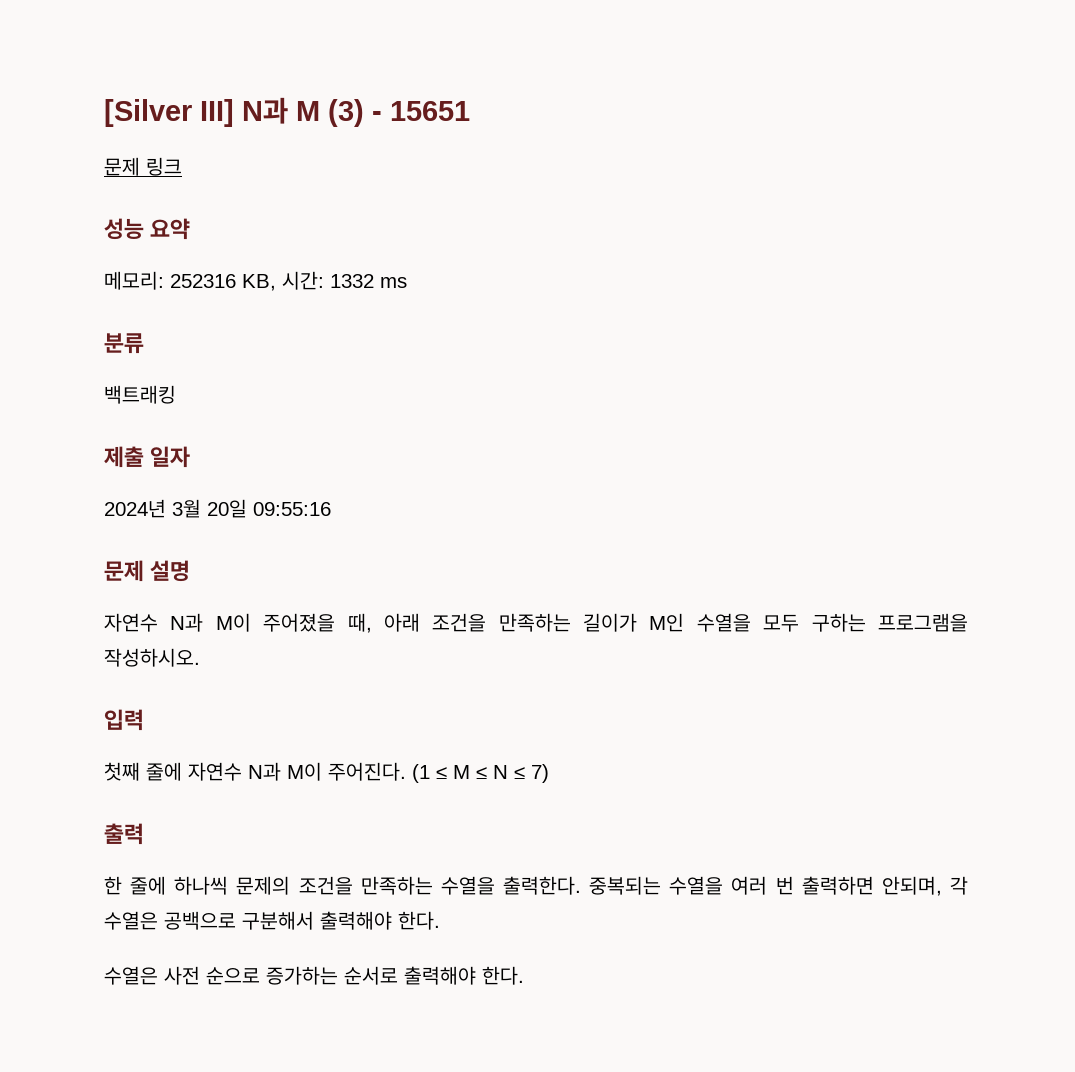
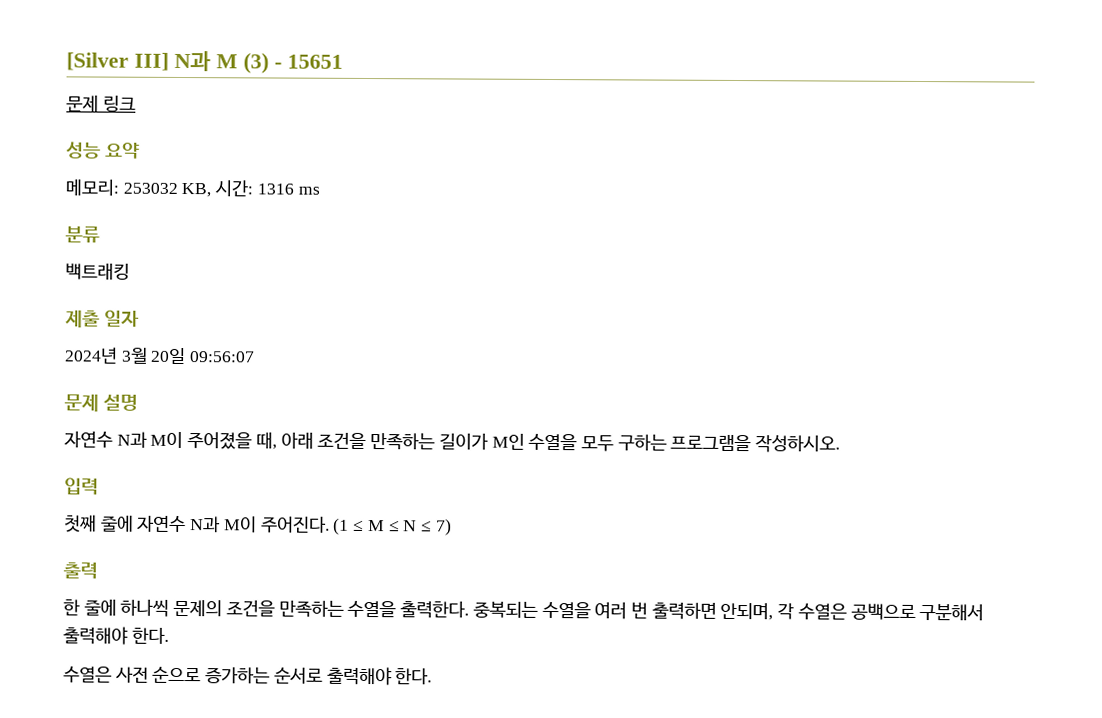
- 메모리: 252316 KB, 시간: 1332 ms
+ 메모리: 253032 KB, 시간: 1316 ms
- 2024년 3월 20일 09:55:16
+ 2024년 3월 20일 09:56:07

